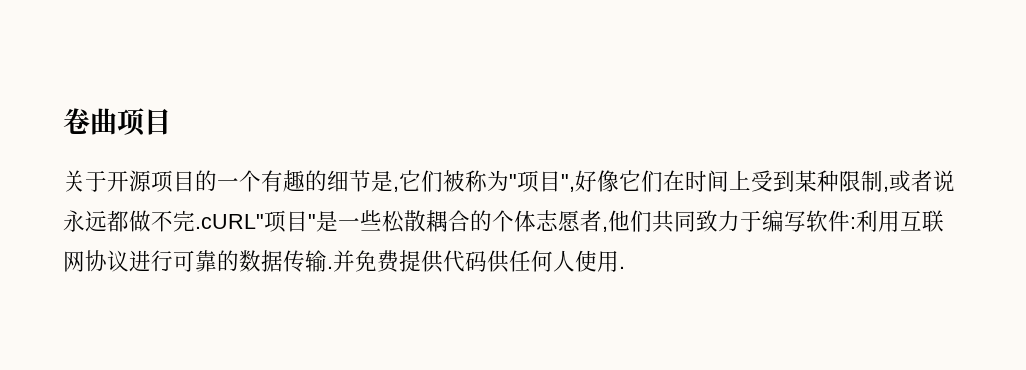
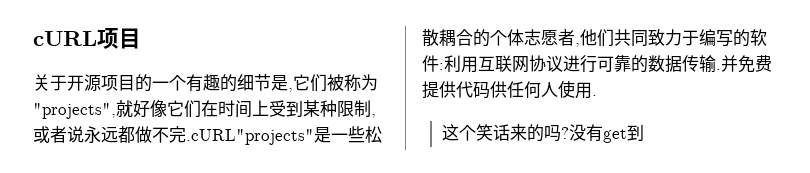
- 卷曲项目
+ cURL项目
- 关于开源项目的一个有趣的细节是,它们被称为"项目",好像它们在时间上受到某种限制,或者说永远都做不完.cURL"项目"是一些松散耦合的个体志愿者,他们共同致力于编写软件:利用互联网协议进行可靠的数据传输.
+ 关于开源项目的一个有趣的细节是,它们被称为"projects",就好像它们在时间上受到某种限制,或者说永远都做不完.cURL"projects"是一些松散耦合的个体志愿者,他们共同致力于编写的软件:利用互联网协议进行可靠的数据传输.
+ 这个笑话来的吗?没有get到

